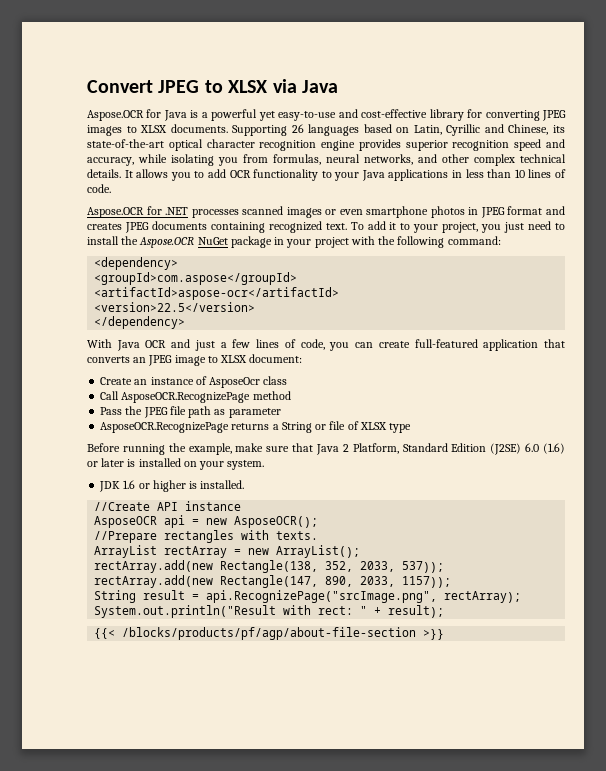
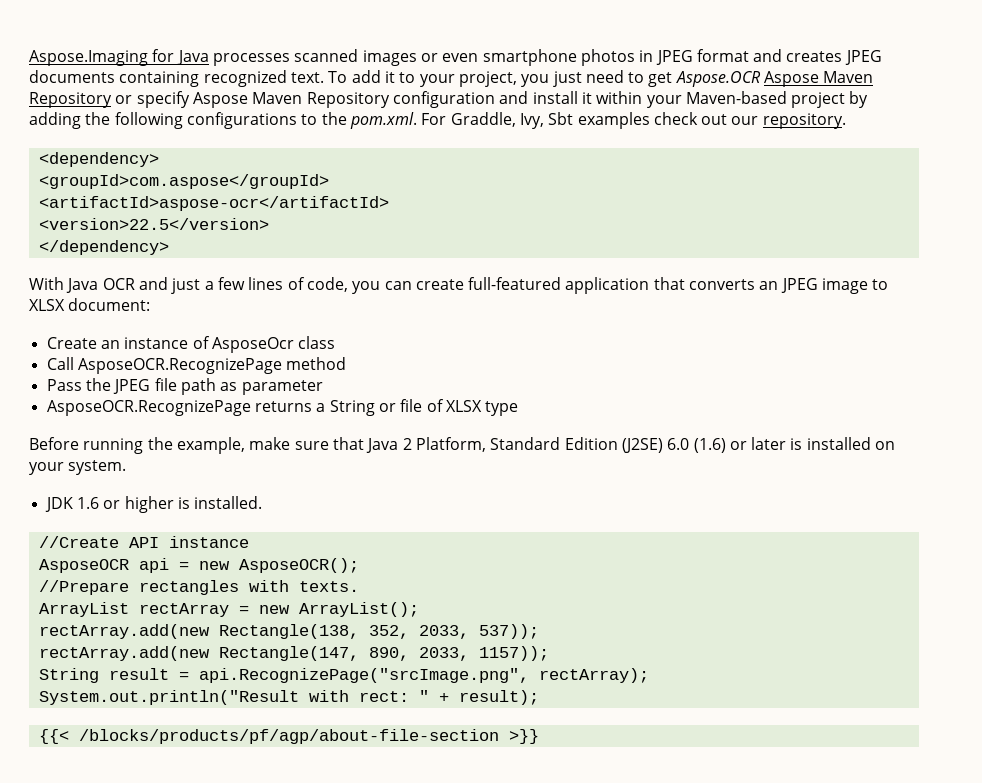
- Convert JPEG to XLSX via Java
- Aspose.OCR for Java is a powerful yet easy-to-use and cost-effective library for converting JPEG images to XLSX documents. Supporting 26 languages based on Latin, Cyrillic and Chinese, its state-of-the-art optical character recognition engine provides superior recognition speed and accuracy, while isolating you from formulas, neural networks, and other complex technical details. It allows you to add OCR functionality to your Java applications in less than 10 lines of code.
- Aspose.OCR for .NET processes scanned images or even smartphone photos in JPEG format and creates JPEG documents containing recognized text.
+ Aspose.Imaging for Java processes scanned images or even smartphone photos in JPEG format and creates JPEG documents containing recognized text.
- To add it to your project, you just need to install the Aspose.OCR NuGet package in your project with the following command:
+ To add it to your project, you just need to get Aspose.OCR Aspose Maven Repository or specify Aspose Maven Repository configuration and install it within your Maven-based project by adding the following configurations to the pom.xml. For Graddle, Ivy, Sbt examples check out our repository.

